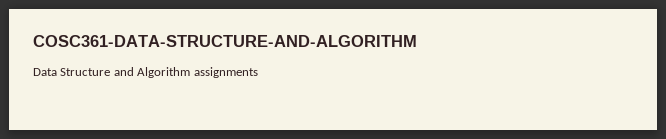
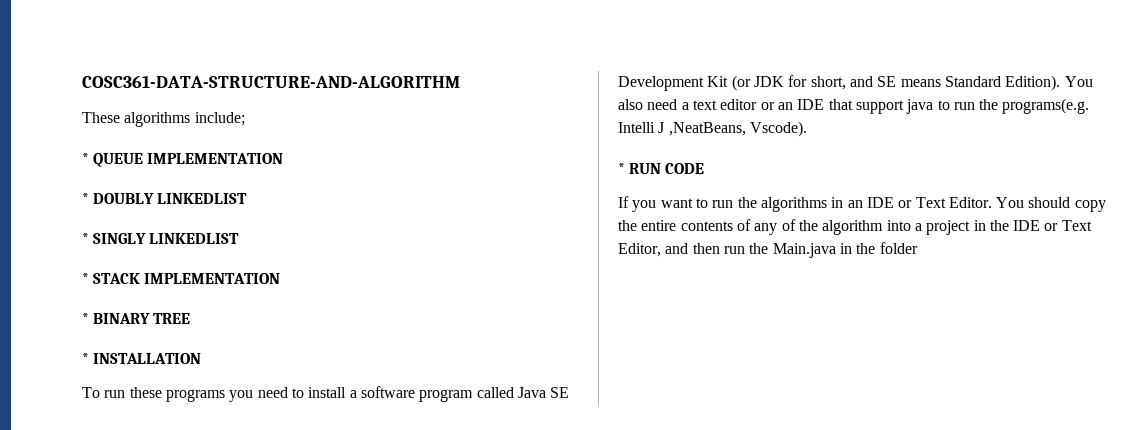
- Data Structure and Algorithm assignments
+ These algorithms include;
+ * QUEUE IMPLEMENTATION
+ * DOUBLY LINKEDLIST
+ * SINGLY LINKEDLIST
+ * STACK IMPLEMENTATION
+ * BINARY TREE
+ * INSTALLATION
+ To run these programs you need to install a software program called Java SE Development Kit (or JDK for short, and SE means Standard Edition). You also need a text editor or an IDE that support java to run the programs(e.g. Intelli J ,NeatBeans, Vscode).
+ * RUN CODE
+ If you want to run the algorithms in an IDE or Text Editor. You should copy the entire contents of any of the algorithm into a project in the IDE or Text Editor, and then run the Main.java in the folder

